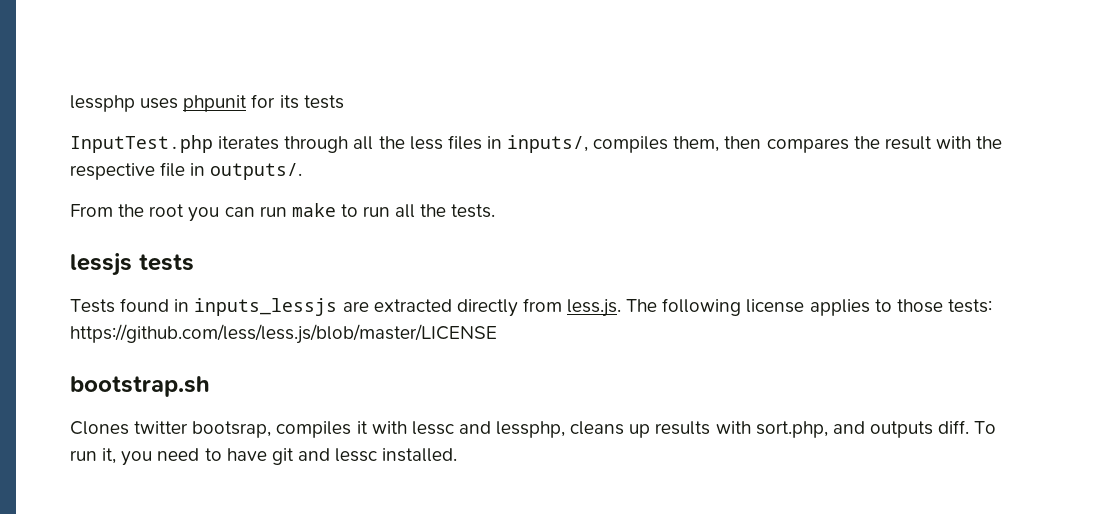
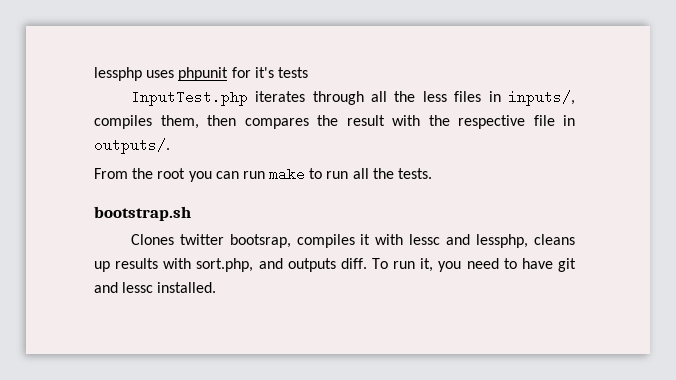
- lessphp uses phpunit for its tests
+ lessphp uses phpunit for it's tests
- lessjs tests
- Tests found in inputs_lessjs are extracted directly from less.js. The following license applies to those tests: https://github.com/less/less.js/blob/master/LICENSE

